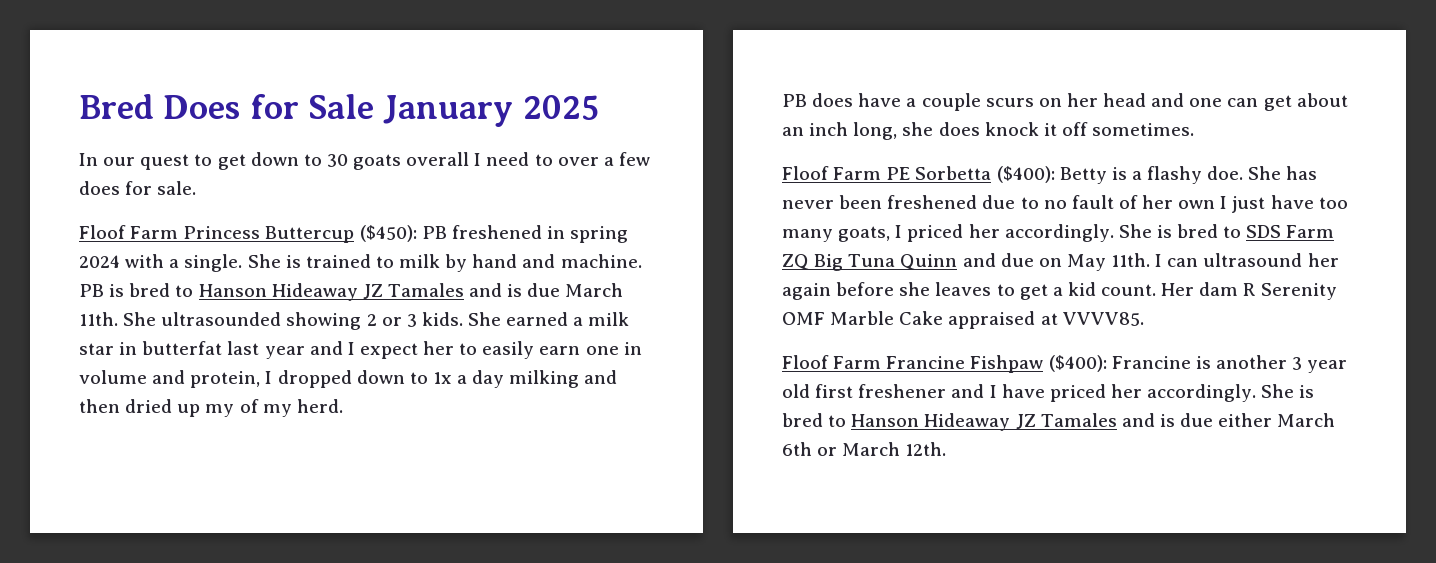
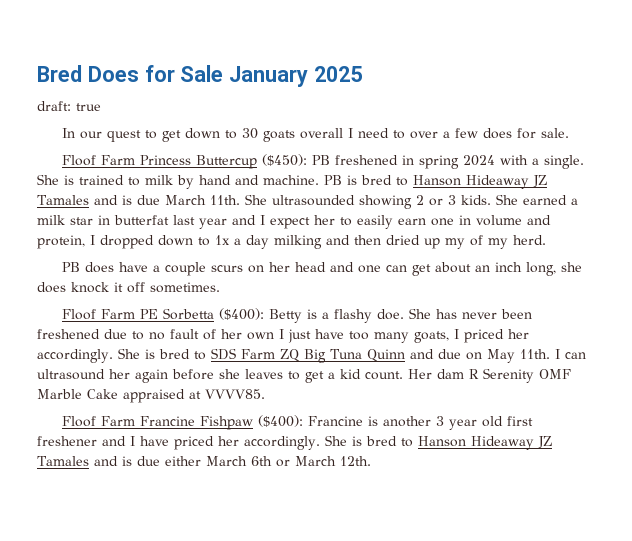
+ draft: true

